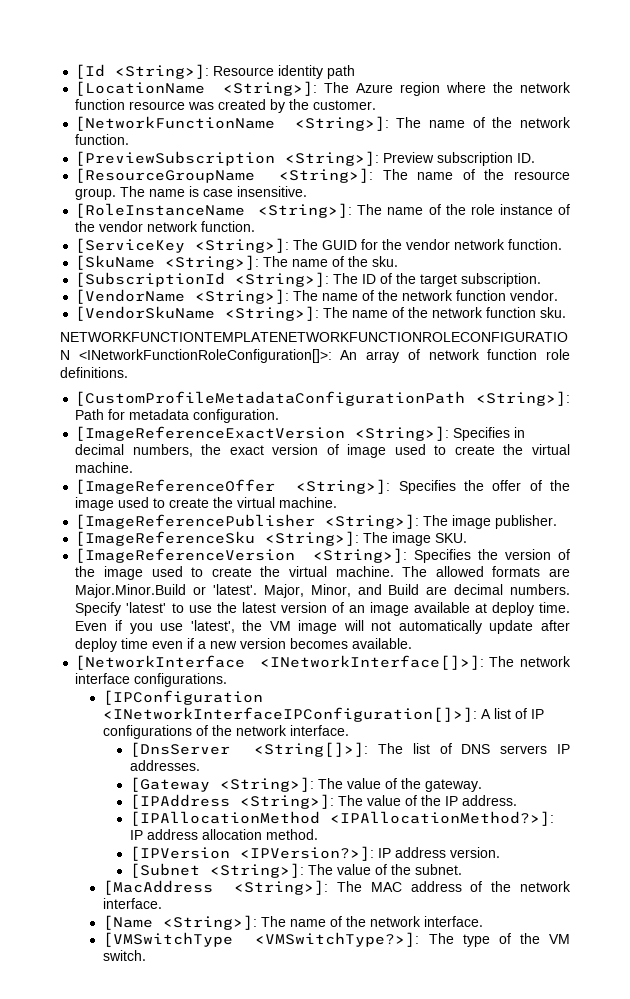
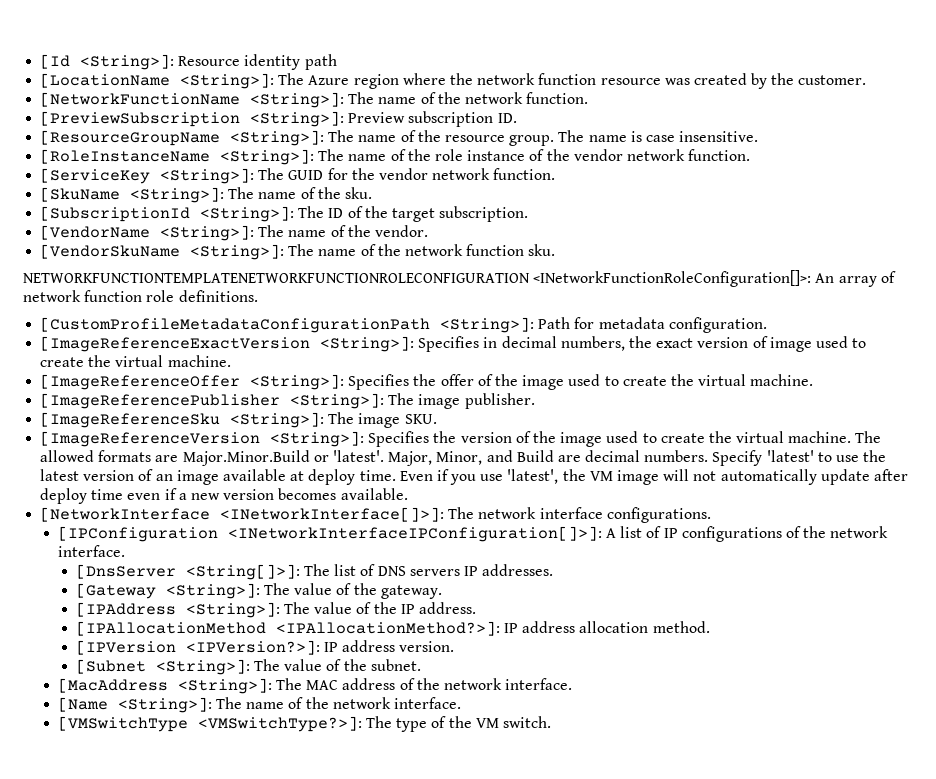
- [VendorName <String>]: The name of the network function vendor.
+ [VendorName <String>]: The name of the vendor.

